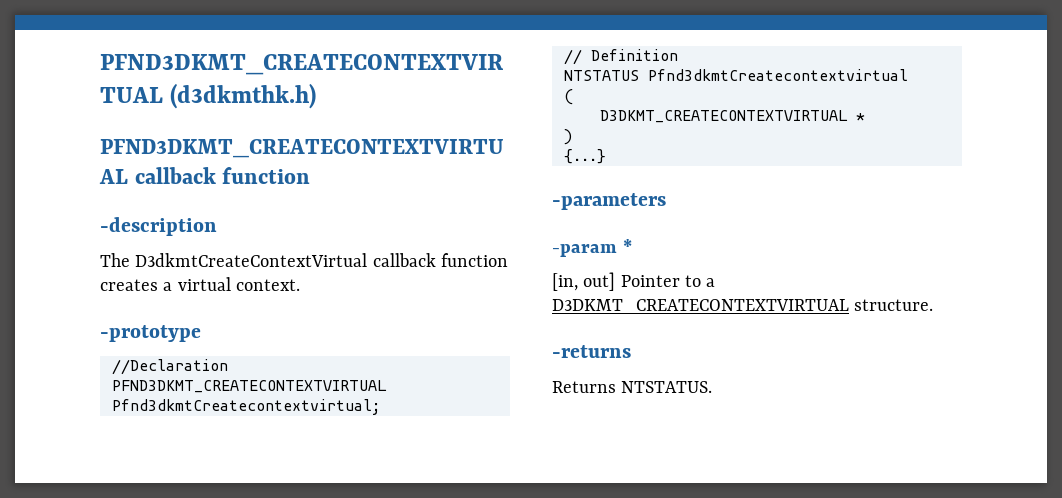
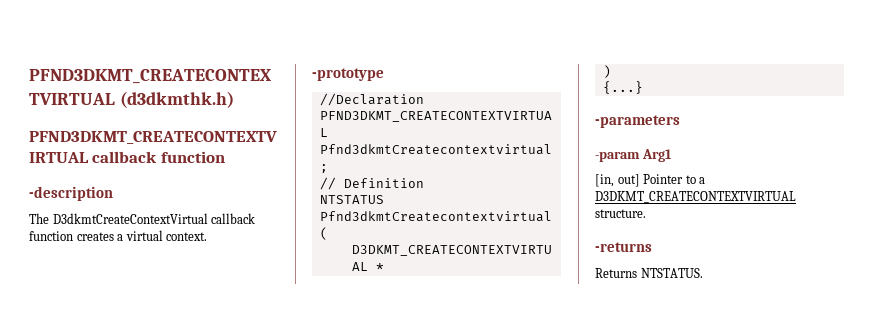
- -param *
+ -param Arg1

